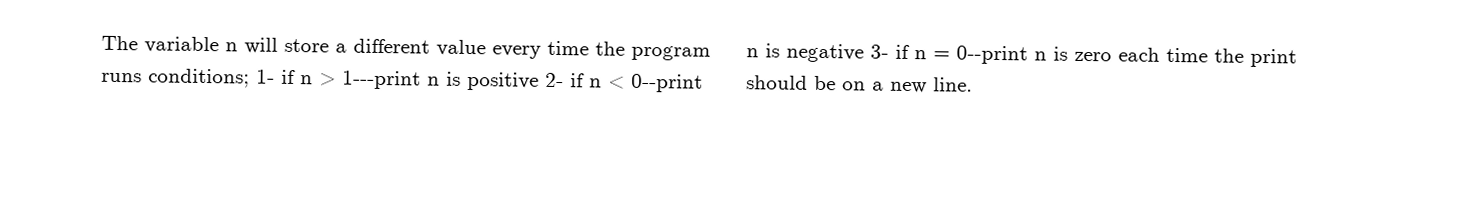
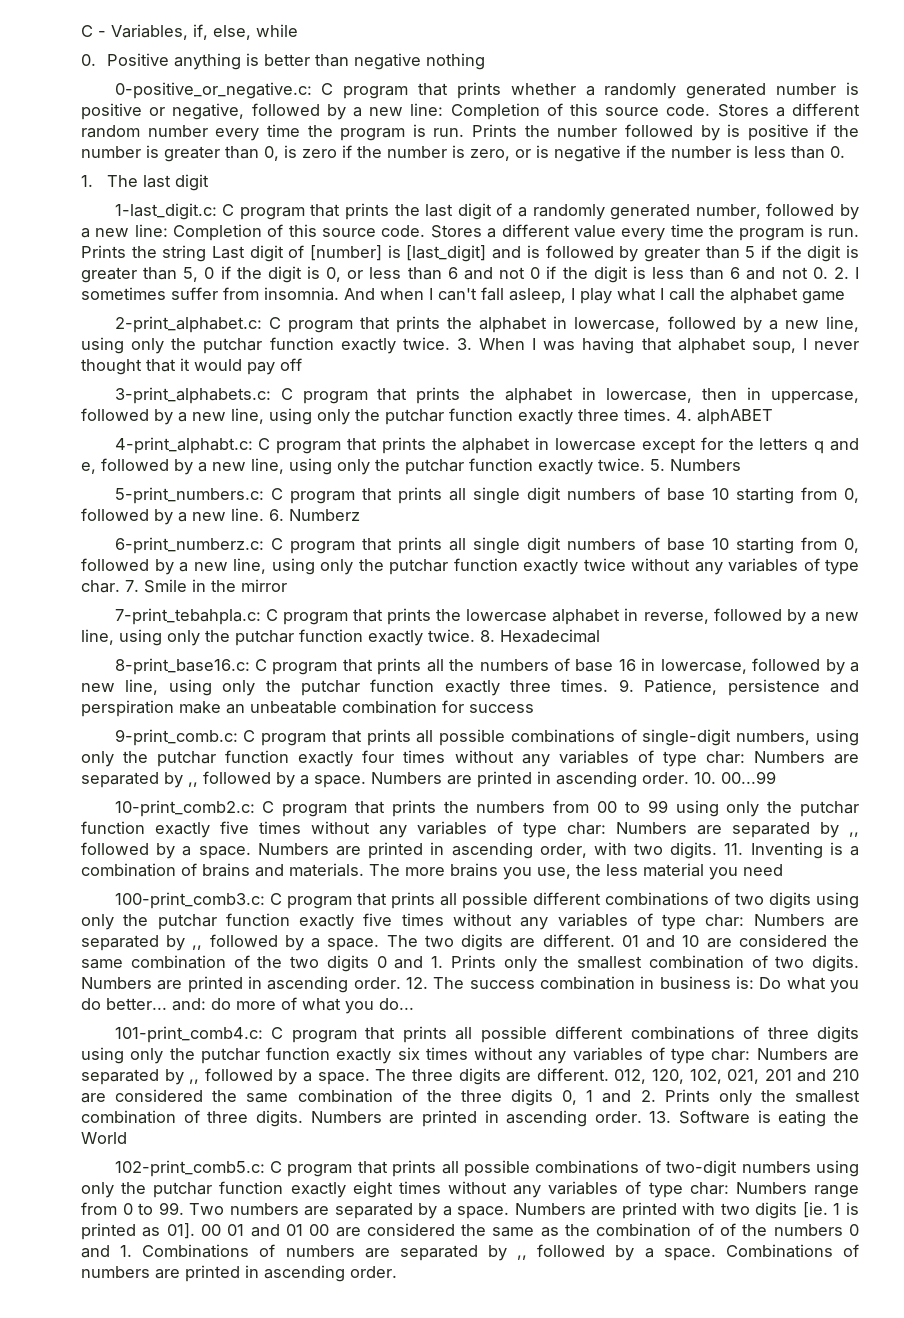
- The variable n will store a different value every time the program runs conditions; 1- if n > 1---print n is positive 2- if n < 0--print n is negative 3- if n = 0--print n is zero each time the print should be on a new line.
+ C - Variables, if, else, while
+ 0. Positive anything is better than negative nothing
+ 0-positive_or_negative.c: C program that prints whether a randomly generated number is positive or negative, followed by a new line: Completion of this source code. Stores a different random number every time the program is run. Prints the number followed by is positive if the number is greater than 0, is zero if the number is zero, or is negative if the number is less than 0.
+ 1. The last digit
+ 1-last_digit.c: C program that prints the last digit of a randomly generated number, followed by a new line: Completion of this source code. Stores a different value every time the program is run. Prints the string Last digit of [number] is [last_digit] and is followed by greater than 5 if the digit is greater than 5, 0 if the digit is 0, or less than 6 and not 0 if the digit is less than 6 and not 0. 2. I sometimes suffer from insomnia. And when I can't fall asleep, I play what I call the alphabet game
+ 2-print_alphabet.c: C program that prints the alphabet in lowercase, followed by a new line, using only the putchar function exactly twice. 3. When I was having that alphabet soup, I never thought that it would pay off
+ 3-print_alphabets.c: C program that prints the alphabet in lowercase, then in uppercase, followed by a new line, using only the putchar function exactly three times. 4. alphABET
+ 4-print_alphabt.c: C program that prints the alphabet in lowercase except for the letters q and e, followed by a new line, using only the putchar function exactly twice. 5. Numbers
+ 5-print_numbers.c: C program that prints all single digit numbers of base 10 starting from 0, followed by a new line. 6. Numberz
+ 6-print_numberz.c: C program that prints all single digit numbers of base 10 starting from 0, followed by a new line, using only the putchar function exactly twice without any variables of type char. 7. Smile in the mirror
+ 7-print_tebahpla.c: C program that prints the lowercase alphabet in reverse, followed by a new line, using only the putchar function exactly twice. 8. Hexadecimal
+ 8-print_base16.c: C program that prints all the numbers of base 16 in lowercase, followed by a new line, using only the putchar function exactly three times. 9. Patience, persistence and perspiration make an unbeatable combination for success
+ 9-print_comb.c: C program that prints all possible combinations of single-digit numbers, using only the putchar function exactly four times without any variables of type char: Numbers are separated by ,, followed by a space. Numbers are printed in ascending order. 10. 00...99
+ 10-print_comb2.c: C program that prints the numbers from 00 to 99 using only the putchar function exactly five times without any variables of type char: Numbers are separated by ,, followed by a space. Numbers are printed in ascending order, with two digits. 11. Inventing is a combination of brains and materials. The more brains you use, the less material you need
+ 100-print_comb3.c: C program that prints all possible different combinations of two digits using only the putchar function exactly five times without any variables of type char: Numbers are separated by ,, followed by a space. The two digits are different. 01 and 10 are considered the same combination of the two digits 0 and 1. Prints only the smallest combination of two digits. Numbers are printed in ascending order. 12. The success combination in business is: Do what you do better... and: do more of what you do...
+ 101-print_comb4.c: C program that prints all possible different combinations of three digits using only the putchar function exactly six times without any variables of type char: Numbers are separated by ,, followed by a space. The three digits are different. 012, 120, 102, 021, 201 and 210 are considered the same combination of the three digits 0, 1 and 2. Prints only the smallest combination of three digits. Numbers are printed in ascending order. 13. Software is eating the World
+ 102-print_comb5.c: C program that prints all possible combinations of two-digit numbers using only the putchar function exactly eight times without any variables of type char: Numbers range from 0 to 99. Two numbers are separated by a space. Numbers are printed with two digits [ie. 1 is printed as 01]. 00 01 and 01 00 are considered the same as the combination of of the numbers 0 and 1. Combinations of numbers are separated by ,, followed by a space. Combinations of numbers are printed in ascending order.

